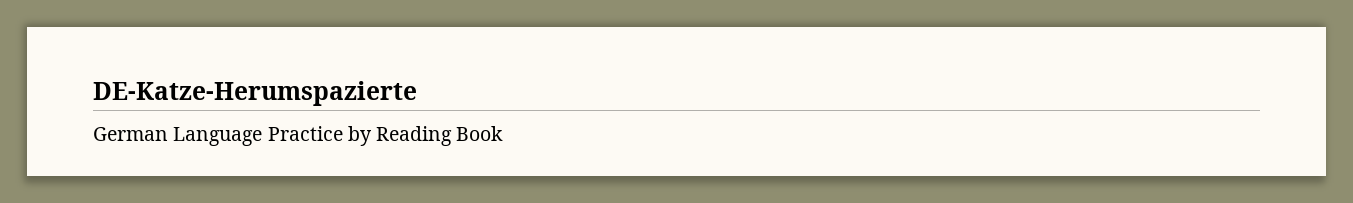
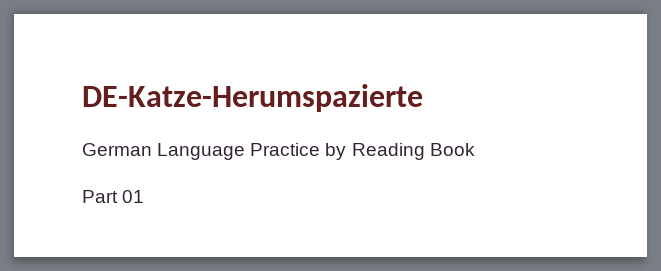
+ Part 01

